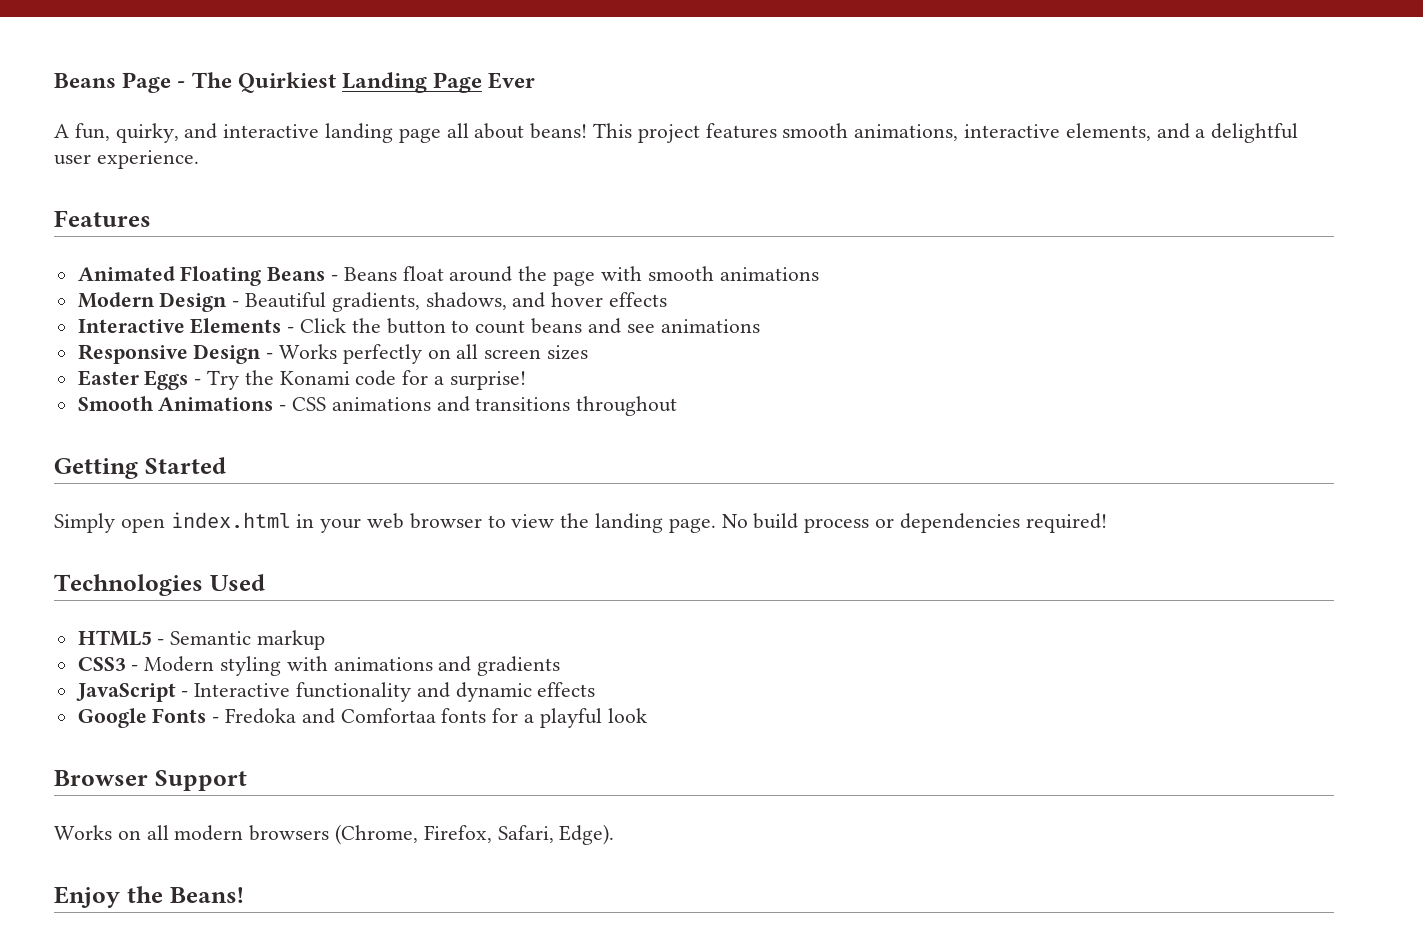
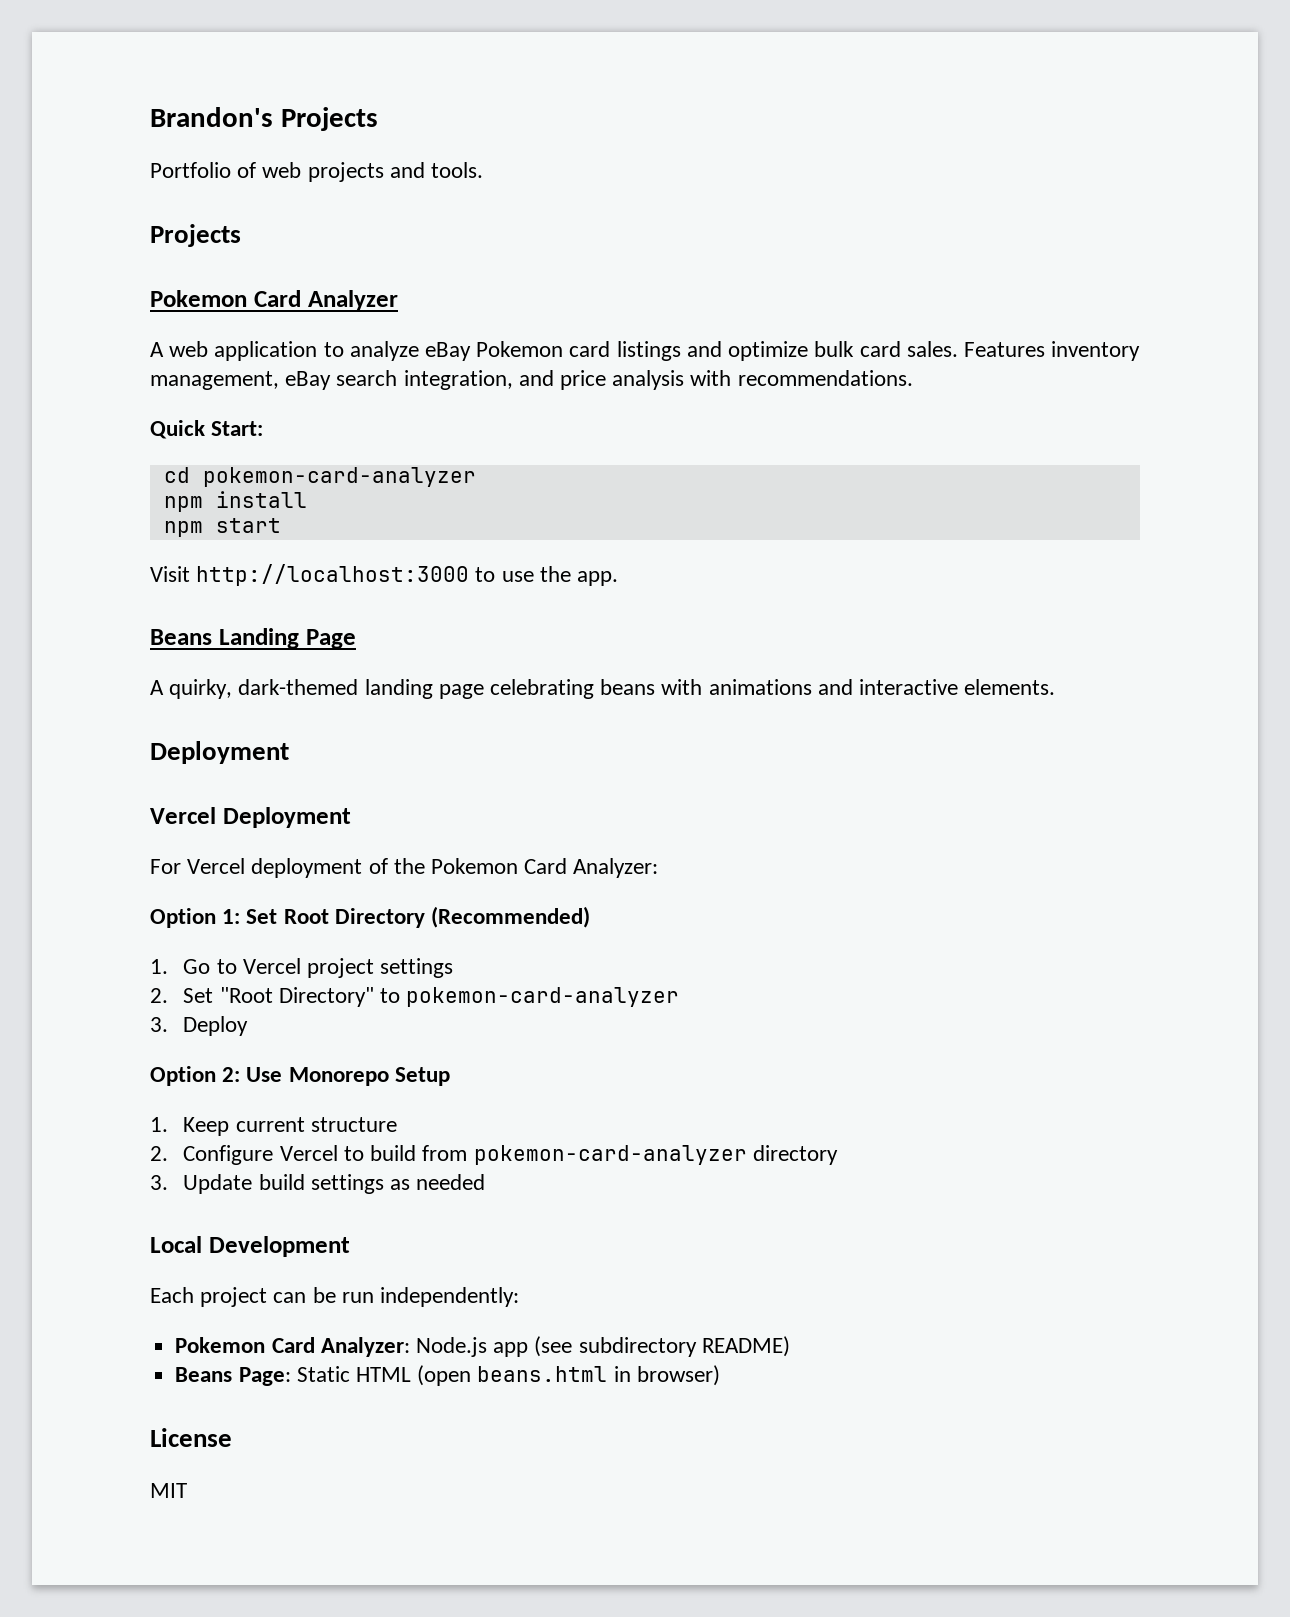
- Beans Page - The Quirkiest Landing Page Ever
- A fun, quirky, and interactive landing page all about beans! This project features smooth animations, interactive elements, and a delightful user experience.
- Features
- Animated Floating Beans - Beans float around the page with smooth animations
- Modern Design - Beautiful gradients, shadows, and hover effects
- Interactive Elements - Click the button to count beans and see animations
- Responsive Design - Works perfectly on all screen sizes
- Easter Eggs - Try the Konami code for a surprise!
- Smooth Animations - CSS animations and transitions throughout
- Getting Started
- Simply open index.html in your web browser to view the landing page. No build process or dependencies required!
- Technologies Used
- HTML5 - Semantic markup
- CSS3 - Modern styling with animations and gradients
- JavaScript - Interactive functionality and dynamic effects
- Google Fonts - Fredoka and Comfortaa fonts for a playful look
- Browser Support
- Works on all modern browsers (Chrome, Firefox, Safari, Edge).
- Enjoy the Beans!
+ Brandon's Projects
+ Portfolio of web projects and tools.
+ Projects
+ Pokemon Card Analyzer
+ A web application to analyze eBay Pokemon card listings and optimize bulk card sales. Features inventory management, eBay search integration, and price analysis with recommendations.
+ Quick Start:
+ cd pokemon-card-analyzer
+ npm install
+ npm start
+ Visit http://localhost:3000 to use the app.
+ Beans Landing Page
+ A quirky, dark-themed landing page celebrating beans with animations and interactive elements.
+ Deployment
+ Vercel Deployment
+ For Vercel deployment of the Pokemon Card Analyzer:
+ Option 1: Set Root Directory (Recommended)
+ 1. Go to Vercel project settings
+ 2. Set "Root Directory" to pokemon-card-analyzer
+ 3. Deploy
+ Option 2: Use Monorepo Setup
+ 1. Keep current structure
+ 2. Configure Vercel to build from pokemon-card-analyzer directory
+ 3. Update build settings as needed
+ Local Development
+ Each project can be run independently:
+ Pokemon Card Analyzer: Node.js app (see subdirectory README)
+ Beans Page: Static HTML (open beans.html in browser)
+ License
+ MIT

